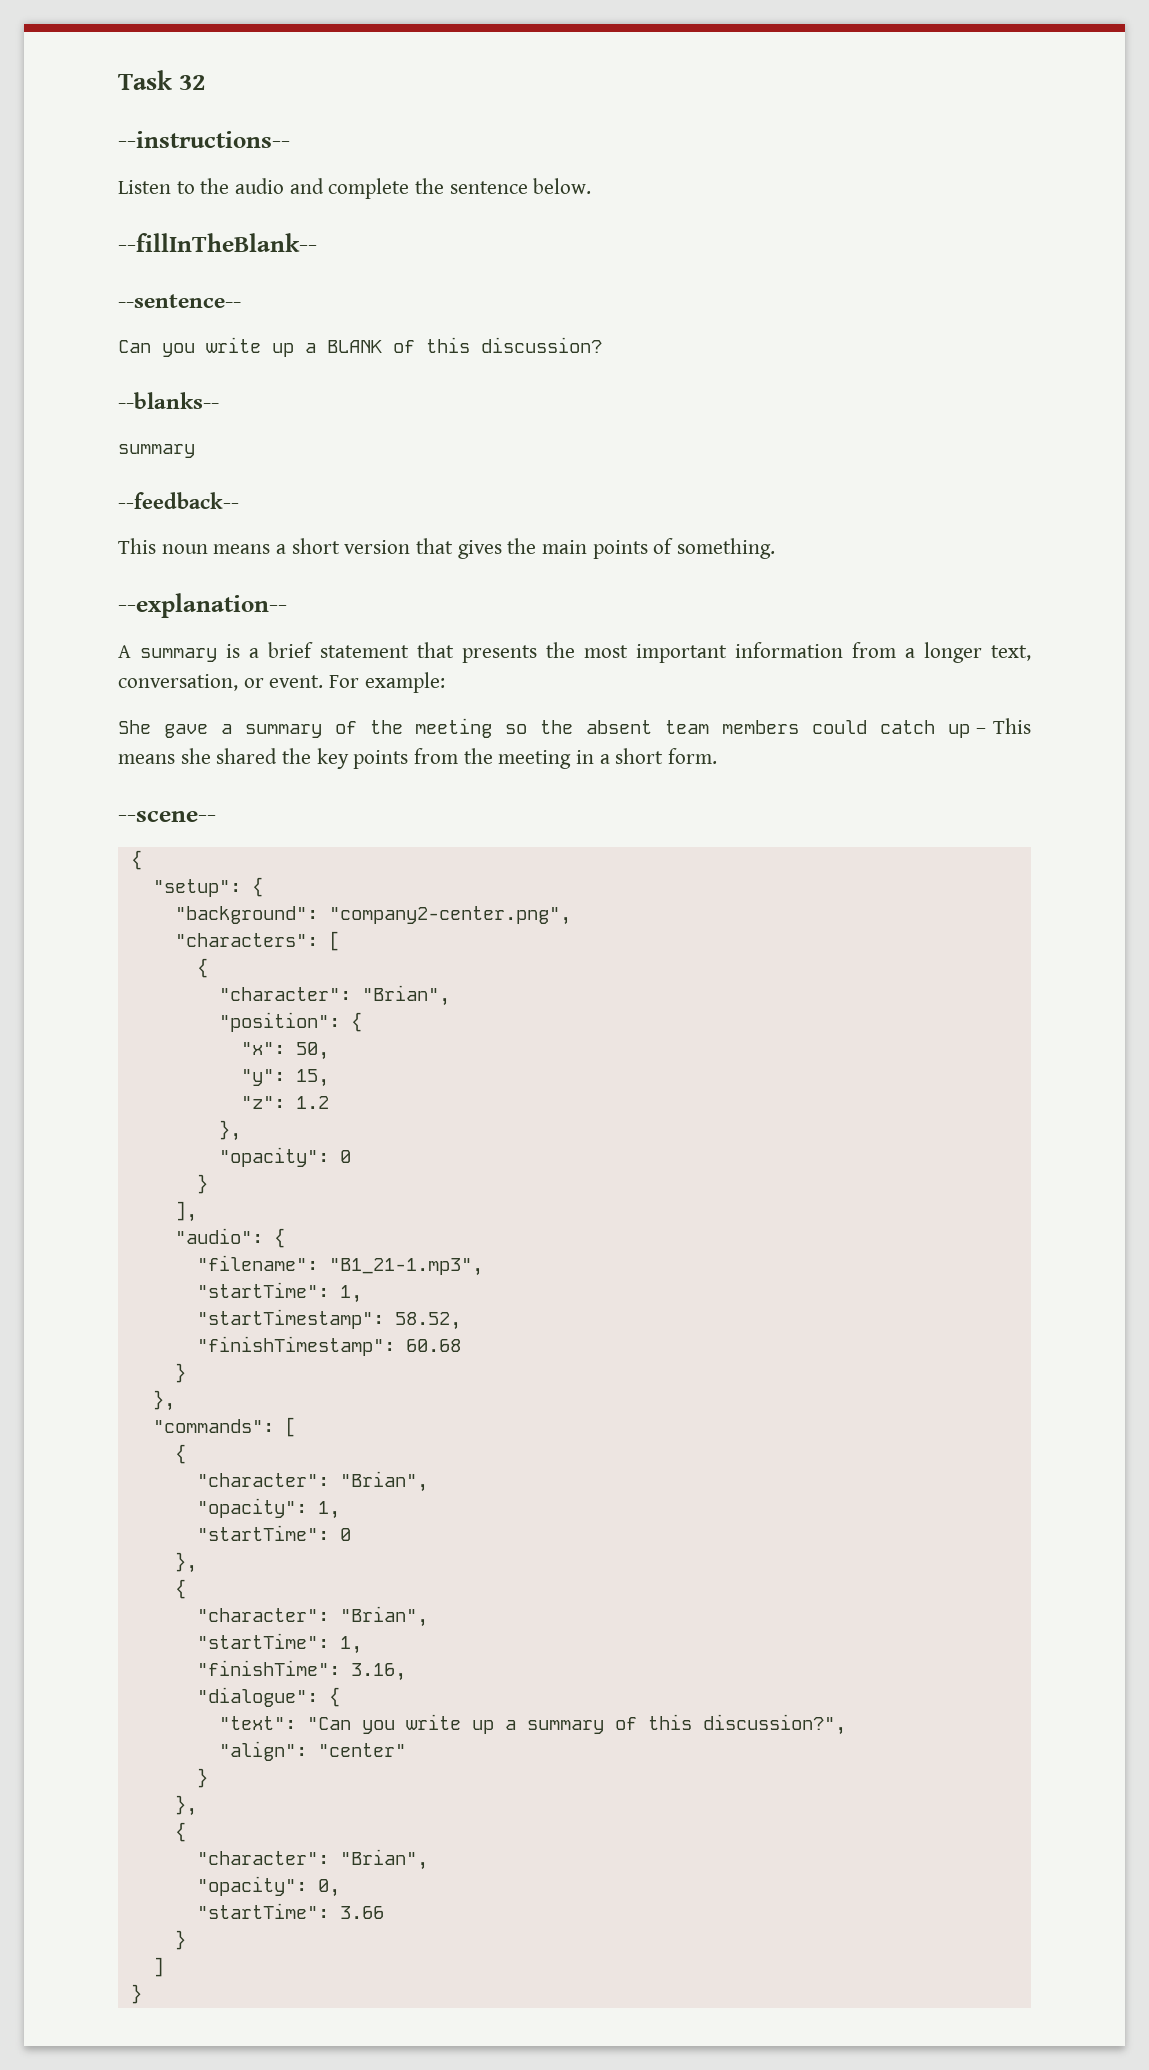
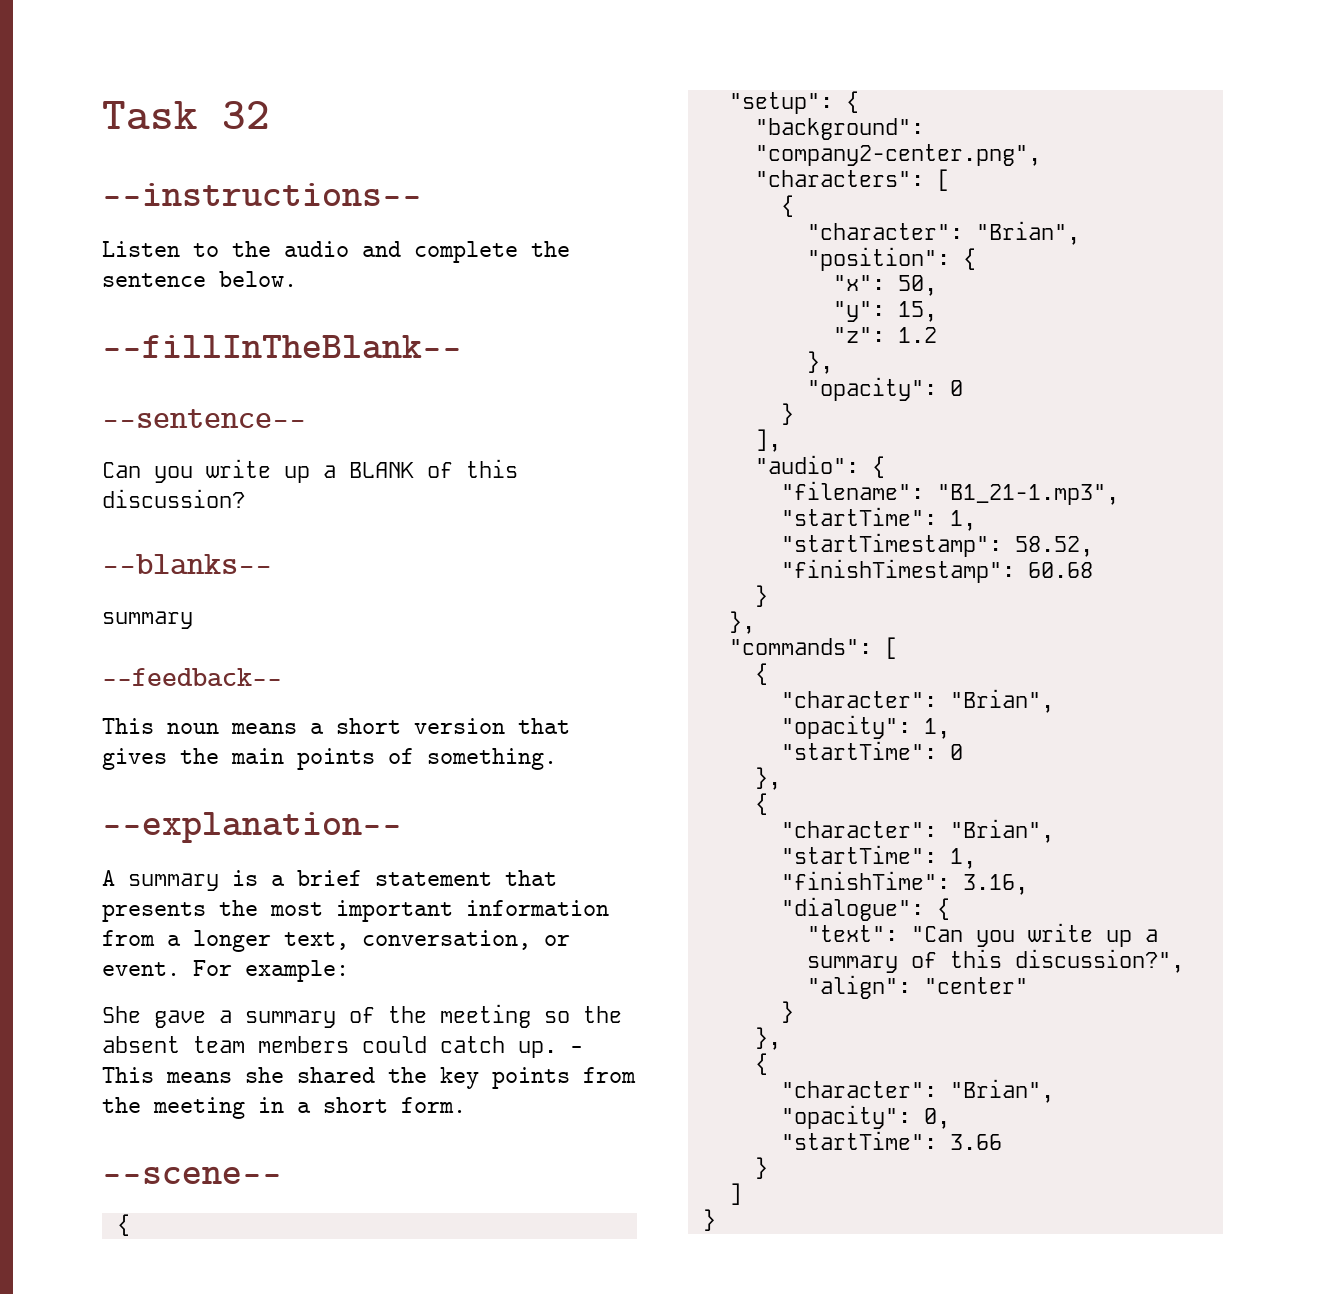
- She gave a summary of the meeting so the absent team members could catch up – This means she shared the key points from the meeting in a short form.
+ She gave a summary of the meeting so the absent team members could catch up. – This means she shared the key points from the meeting in a short form.

